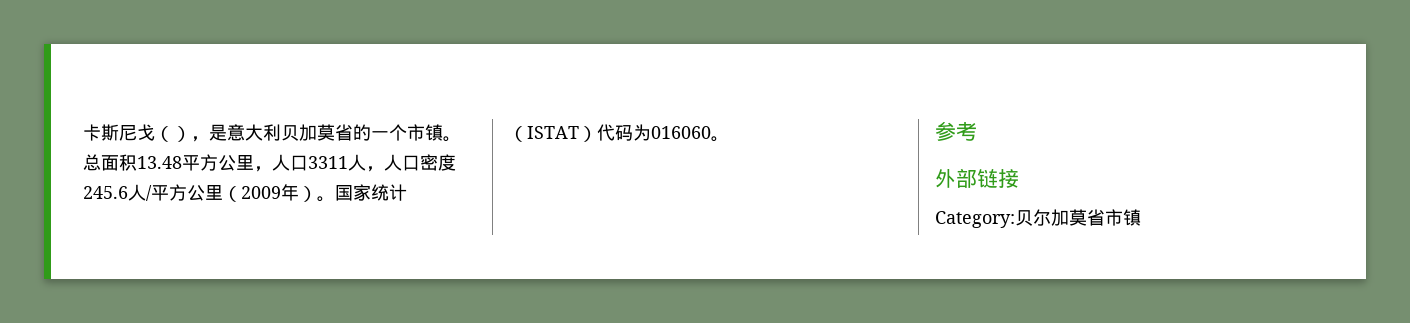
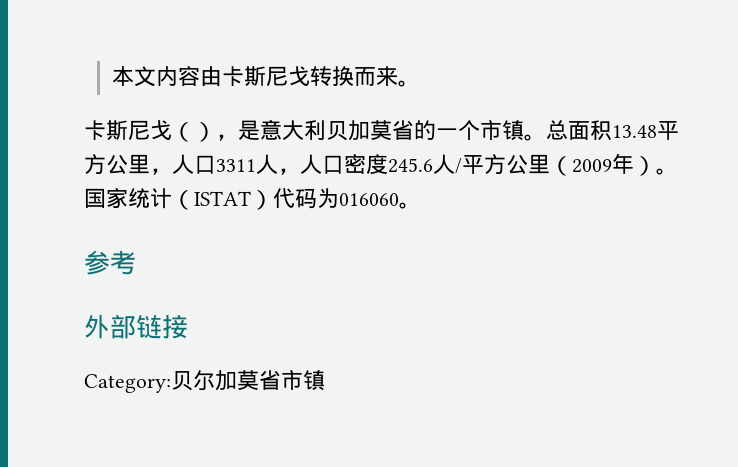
+ 本文内容由卡斯尼戈转换而来。

